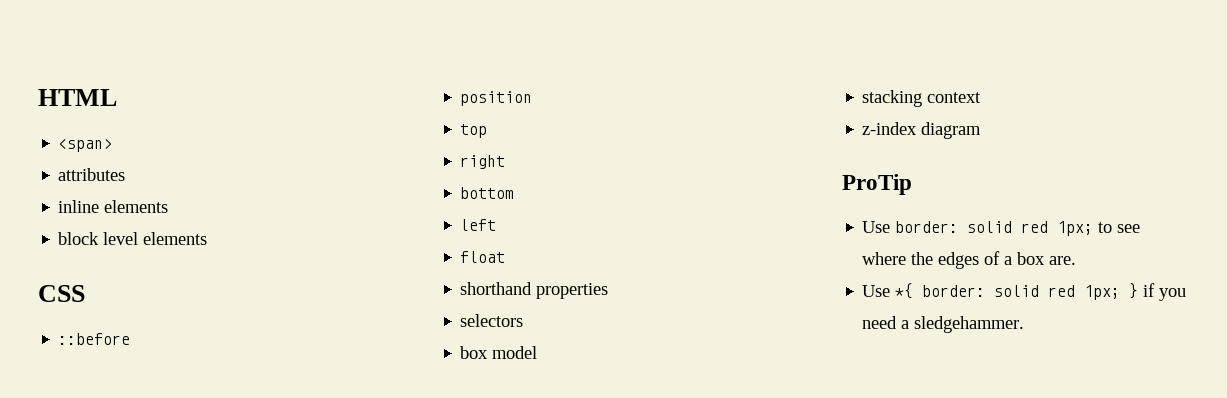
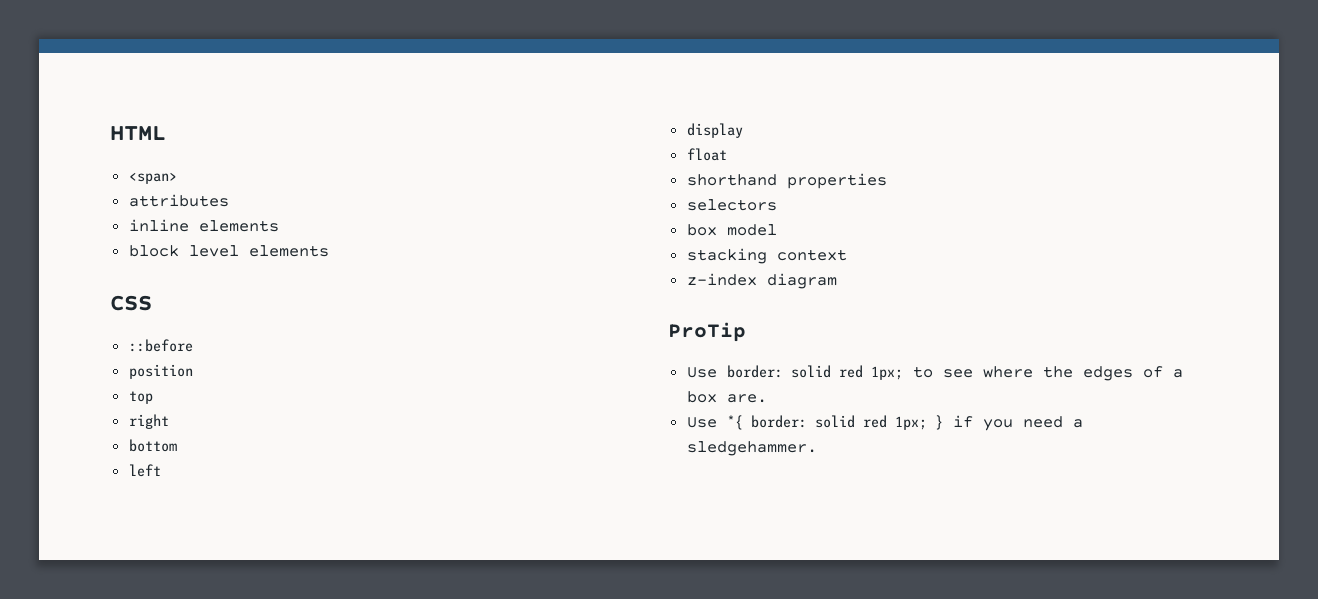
+ display

